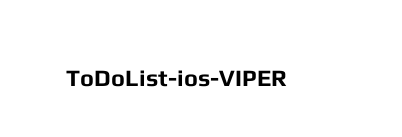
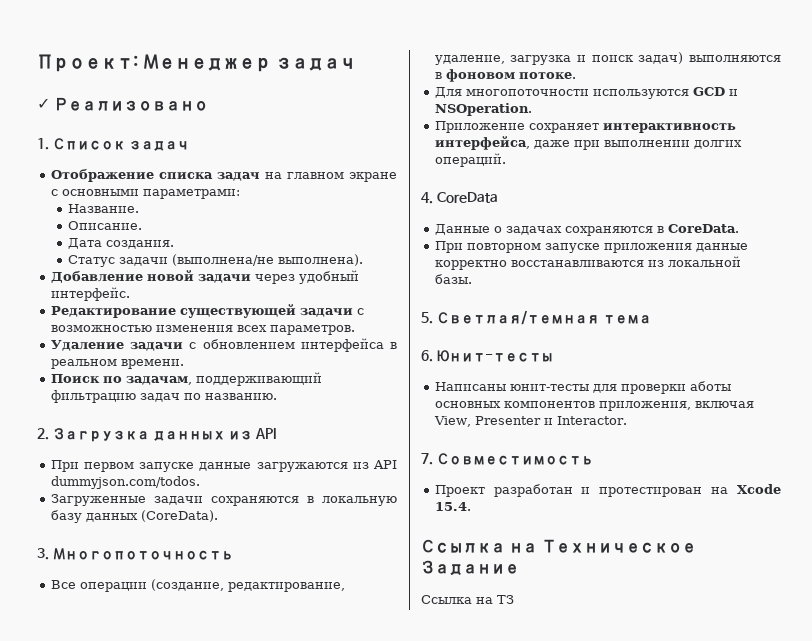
- ToDoList-ios-VIPER
+ Проект: Менеджер задач
+ ✓ Реализовано
+ 1. Список задач
+ Отображение списка задач на главном экране с основными параметрами:
+ Название.
+ Описание.
+ Дата создания.
+ Статус задачи (выполнена/не выполнена).
+ Добавление новой задачи через удобный интерфейс.
+ Редактирование существующей задачи с возможностью изменения всех параметров.
+ Удаление задачи с обновлением интерфейса в реальном времени.
+ Поиск по задачам, поддерживающий фильтрацию задач по названию.
+ 2. Загрузка данных из API
+ При первом запуске данные загружаются из API dummyjson.com/todos.
+ Загруженные задачи сохраняются в локальную базу данных (CoreData).
+ 3. Многопоточность
+ Все операции (создание, редактирование, удаление, загрузка и поиск задач) выполняются в фоновом потоке.
+ Для многопоточности используются GCD и NSOperation.
+ Приложение сохраняет интерактивность интерфейса, даже при выполнении долгих операций.
+ 4. CoreData
+ Данные о задачах сохраняются в CoreData.
+ При повторном запуске приложения данные корректно восстанавливаются из локальной базы.
+ 5. Светлая/темная тема
+ 6. Юнит-тесты
+ Написаны юнит-тесты для проверки аботы основных компонентов приложения, включая View, Presenter и Interactor.
+ 7. Совместимость
+ Проект разработан и протестирован на Xcode 15.4.
+ Ссылка на Техническое Задание
+ Ссылка на ТЗ

